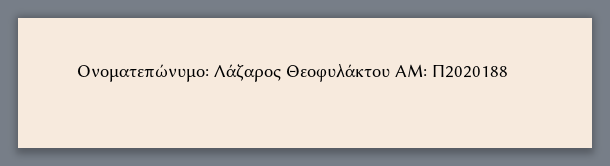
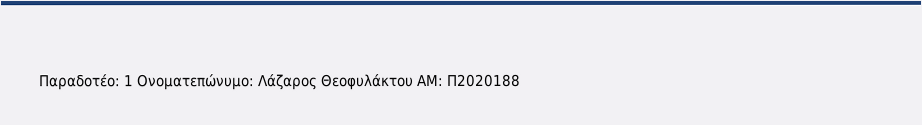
- Ονοματεπώνυμο: Λάζαρος Θεοφυλάκτου ΑΜ: Π2020188
+ Παραδοτέο: 1 Ονοματεπώνυμο: Λάζαρος Θεοφυλάκτου ΑΜ: Π2020188

